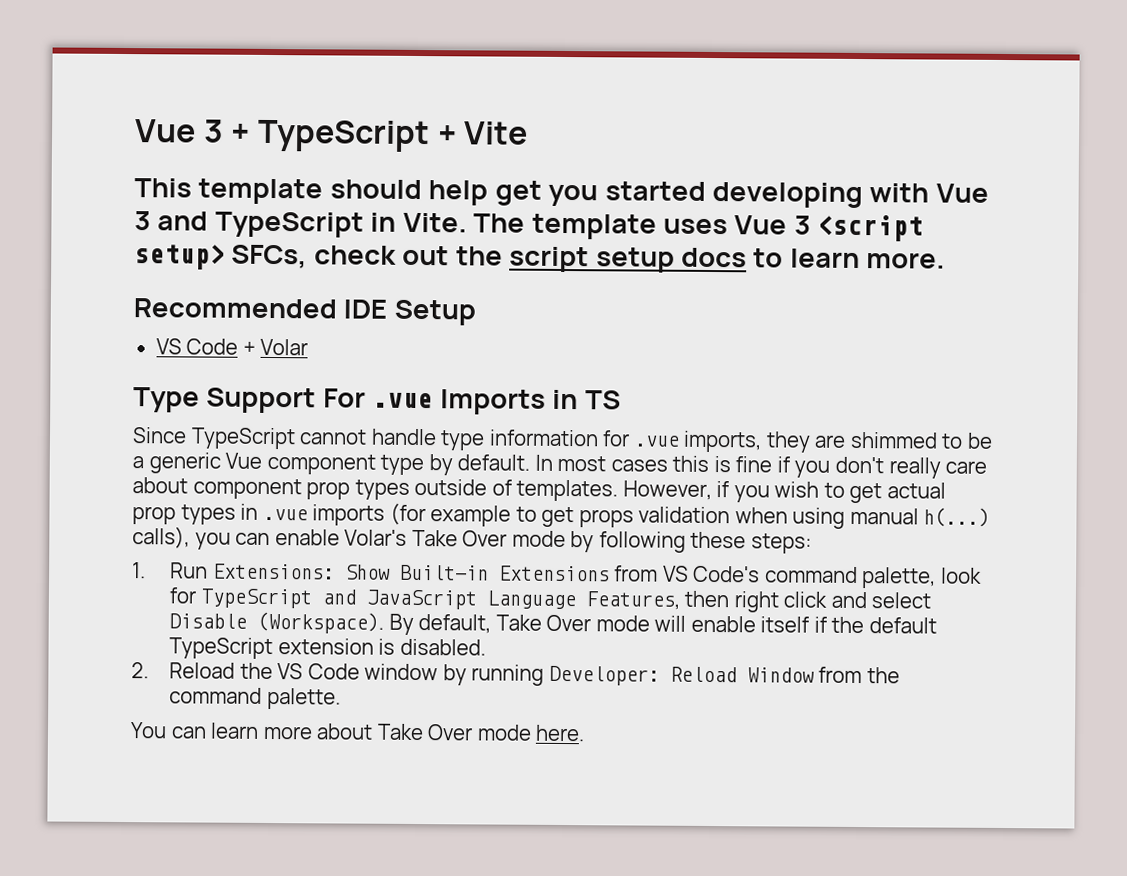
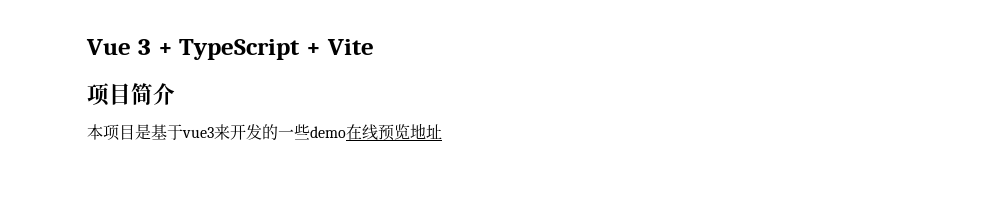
- This template should help get you started developing with Vue 3 and TypeScript in Vite. The template uses Vue 3 <script setup> SFCs, check out the script setup docs to learn more.
- Recommended IDE Setup
- VS Code + Volar
- Type Support For .vue Imports in TS
- Since TypeScript cannot handle type information for .vue imports, they are shimmed to be a generic Vue component type by default. In most cases this is fine if you don't really care about component prop types outside of templates. However, if you wish to get actual prop types in .vue imports (for example to get props validation when using manual h(...) calls), you can enable Volar's Take Over mode by following these steps:
- 1. Run Extensions: Show Built-in Extensions from VS Code's command palette, look for TypeScript and JavaScript Language Features, then right click and select Disable (Workspace). By default, Take Over mode will enable itself if the default TypeScript extension is disabled.
- 2. Reload the VS Code window by running Developer: Reload Window from the command palette.
- You can learn more about Take Over mode here.
+ 项目简介
+ 本项目是基于vue3来开发的一些demo在线预览地址

